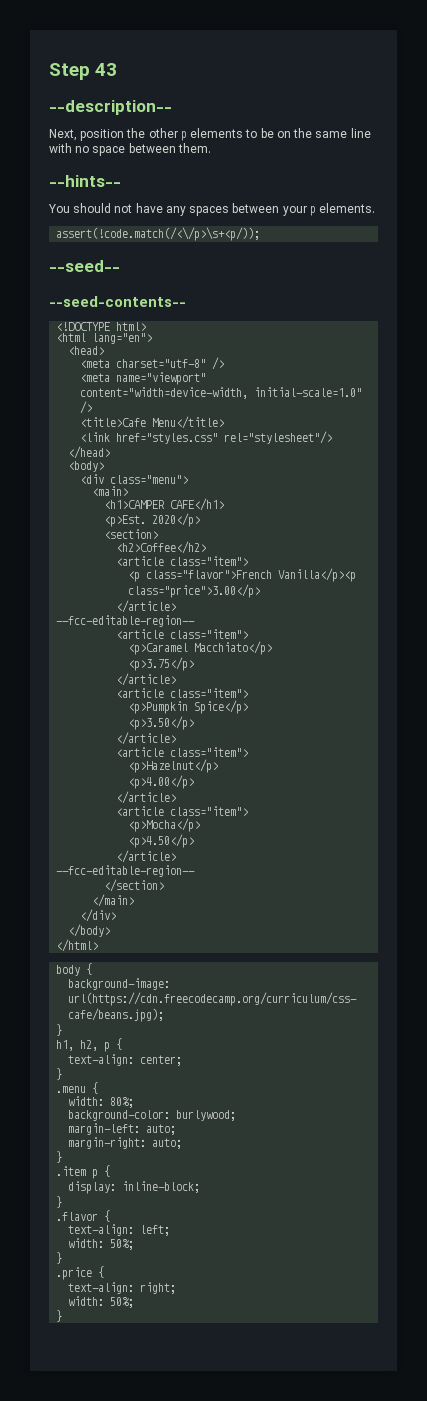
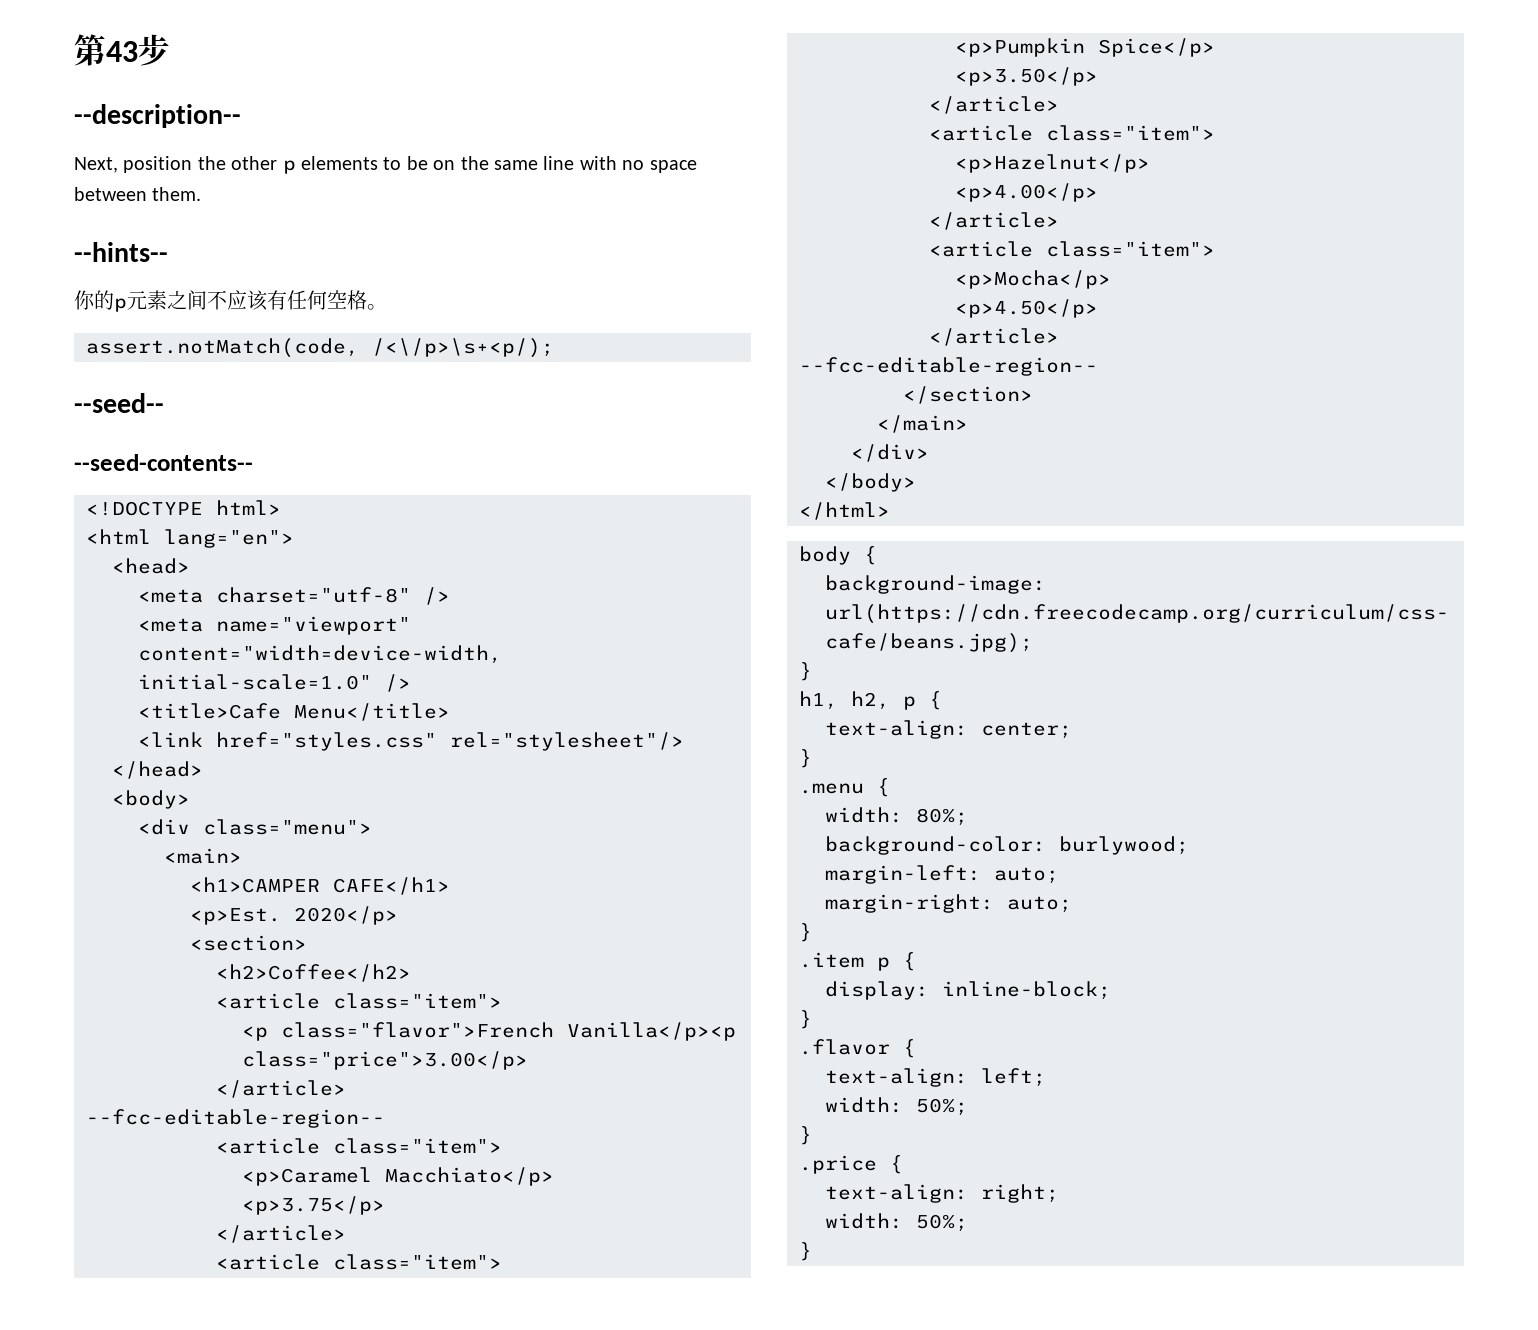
- Step 43
+ 第43步
- You should not have any spaces between your p elements.
- assert(!code.match(/<\/p>\s+<p/));
+ 你的p元素之间不应该有任何空格。
+ assert.notMatch(code, /<\/p>\s+<p/);

